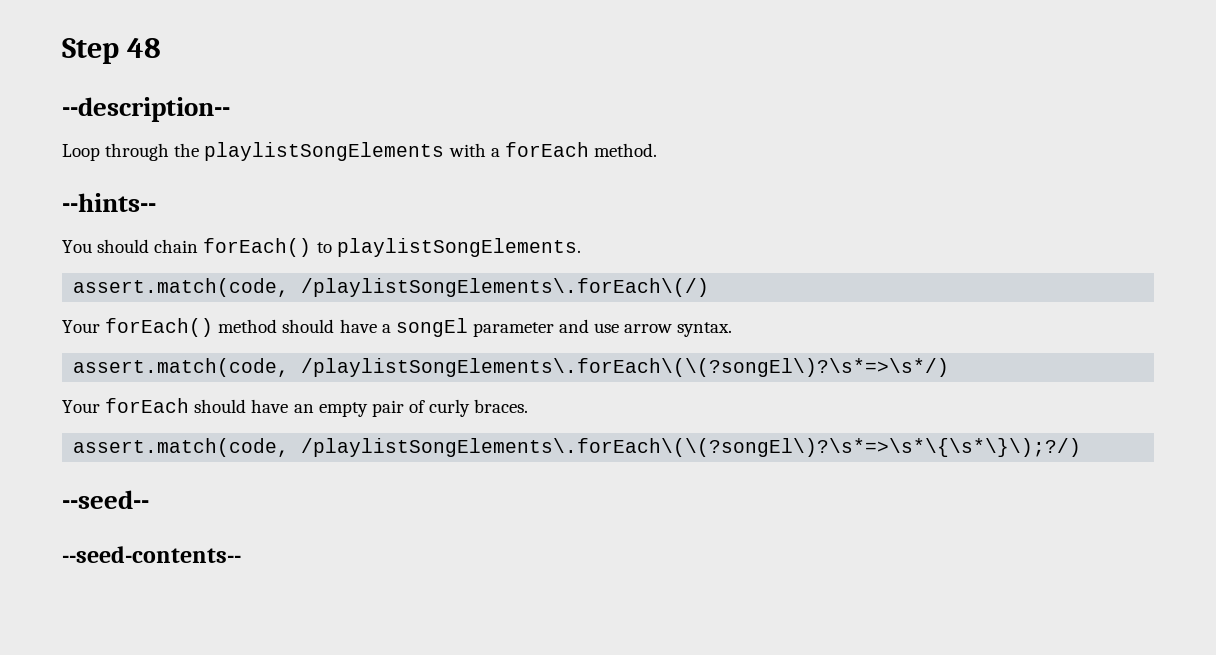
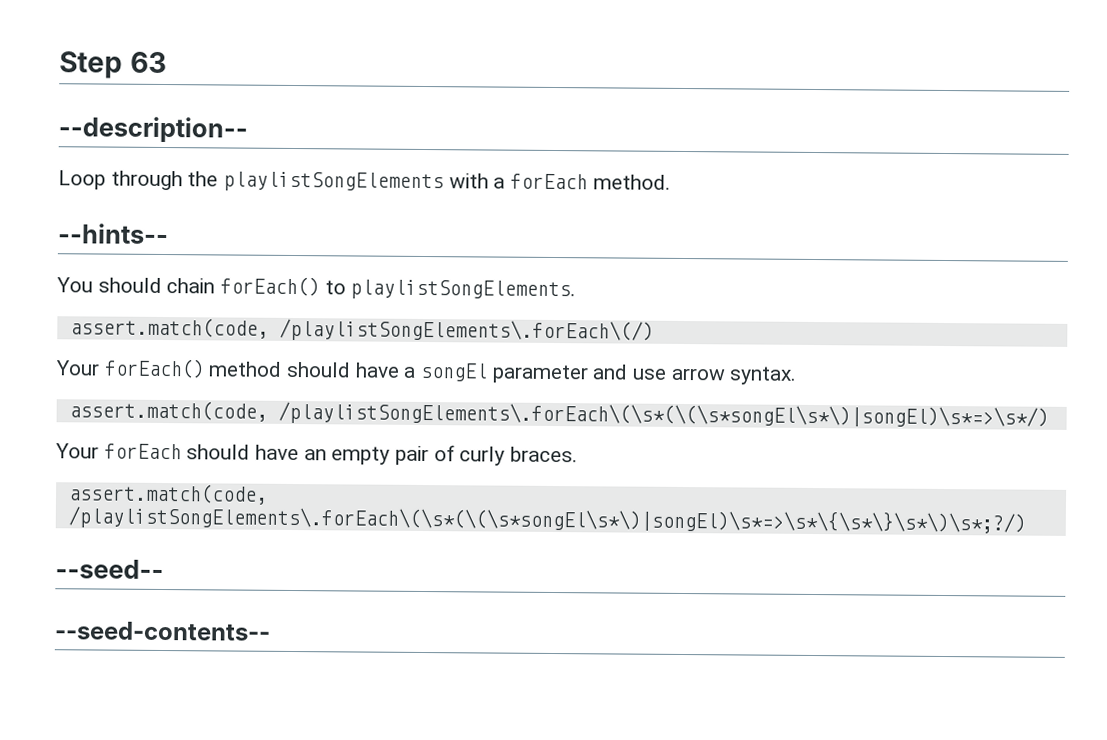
- Step 48
+ Step 63
- assert.match(code, /playlistSongElements\.forEach\(\(?songEl\)?\s*=>\s*/)
+ assert.match(code, /playlistSongElements\.forEach\(\s*(\(\s*songEl\s*\)|songEl)\s*=>\s*/)
- assert.match(code, /playlistSongElements\.forEach\(\(?songEl\)?\s*=>\s*\{\s*\}\);?/)
+ assert.match(code, /playlistSongElements\.forEach\(\s*(\(\s*songEl\s*\)|songEl)\s*=>\s*\{\s*\}\s*\)\s*;?/)

